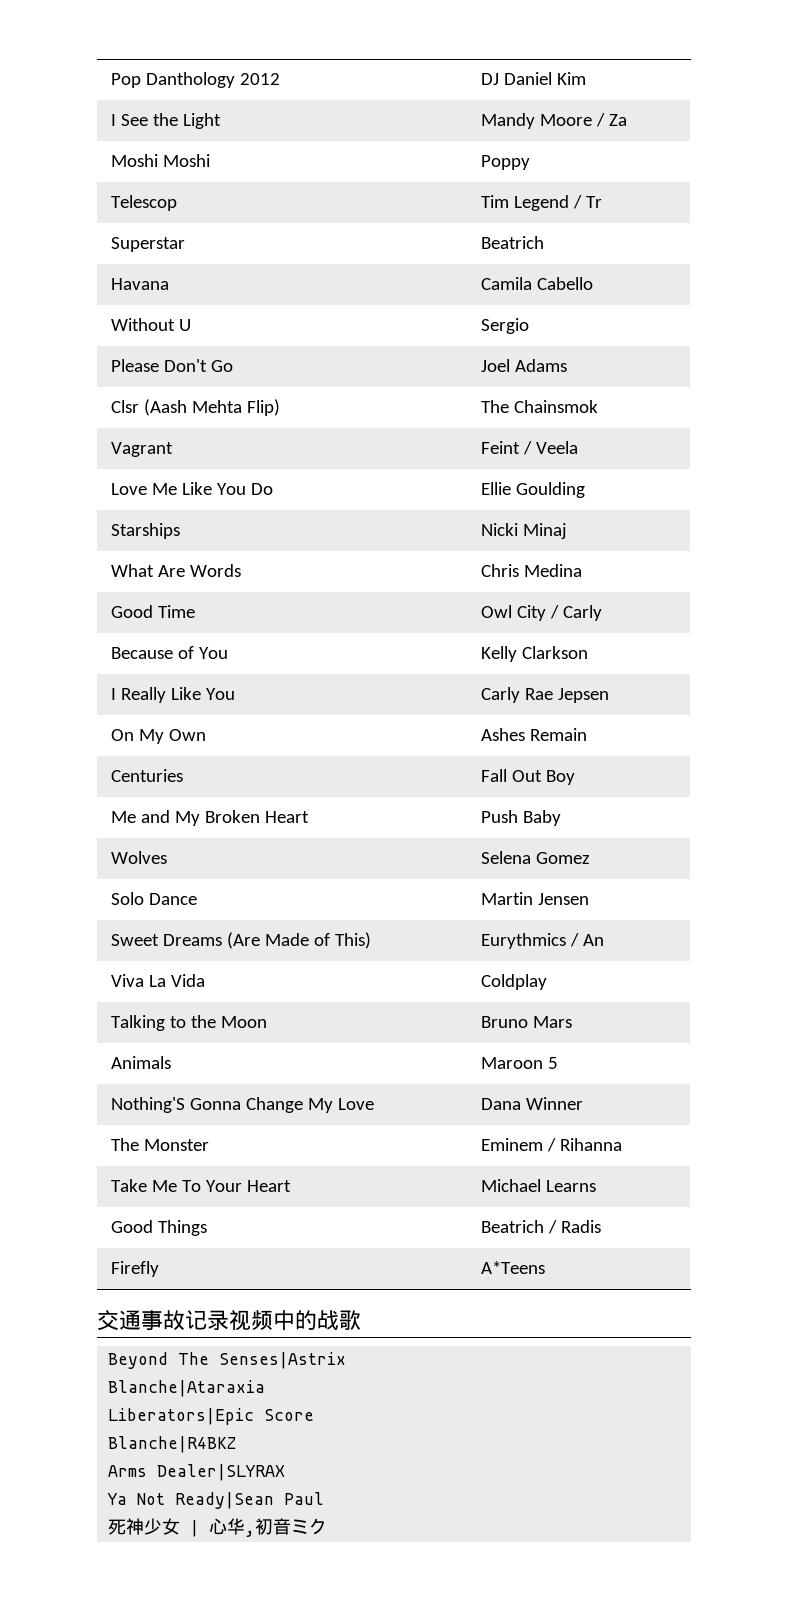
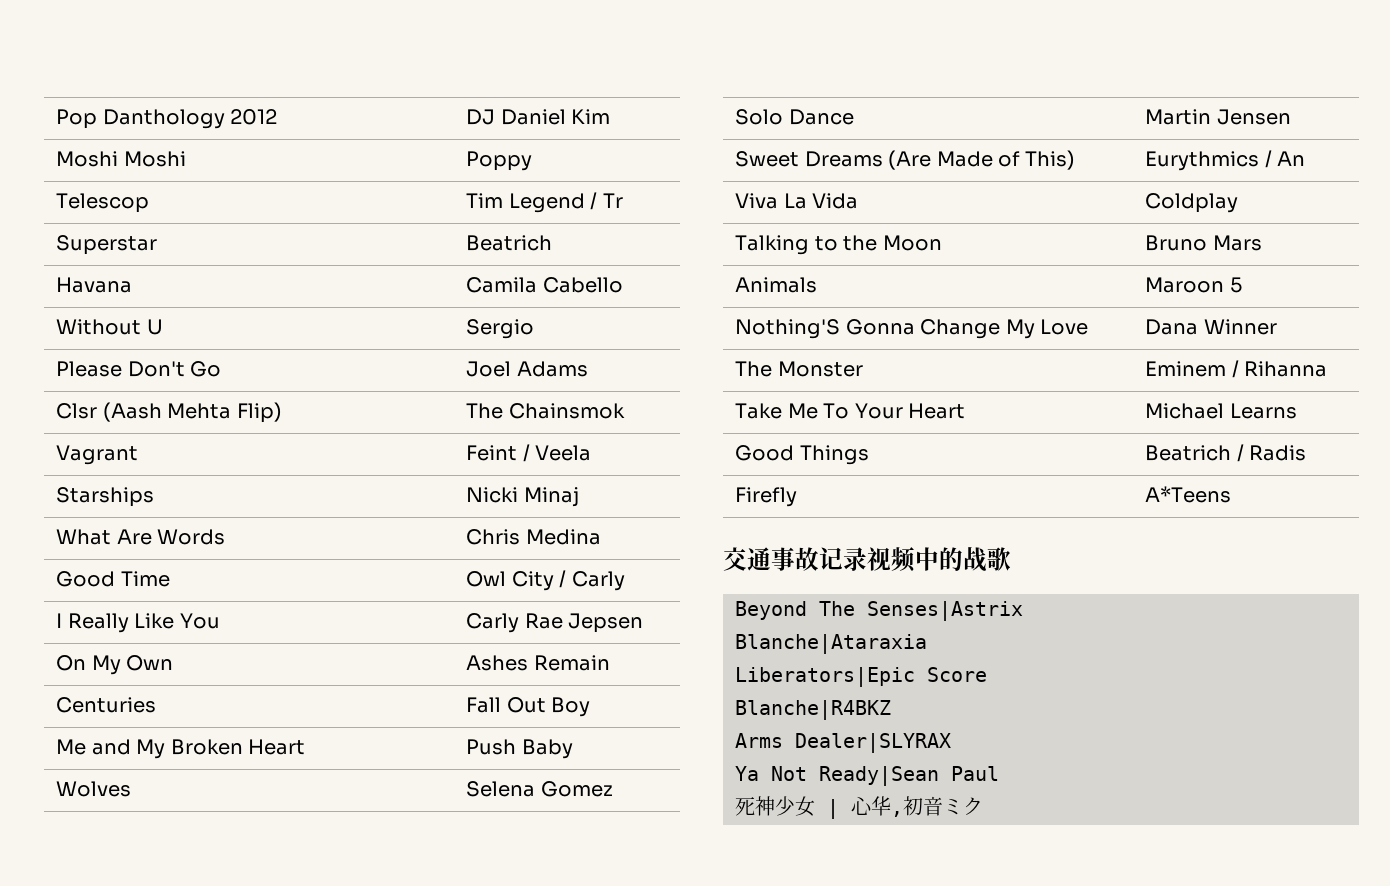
- I See the Light | Mandy Moore / Za
- Love Me Like You Do | Ellie Goulding
- Because of You | Kelly Clarkson

